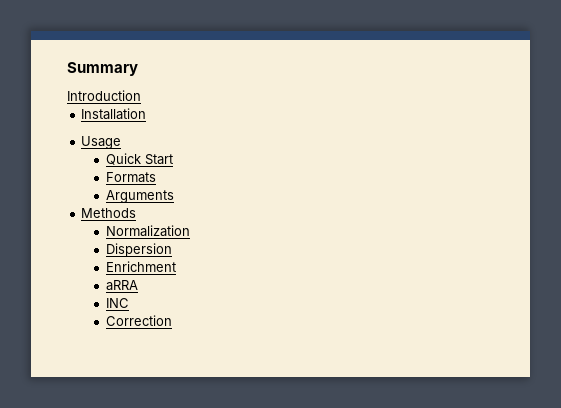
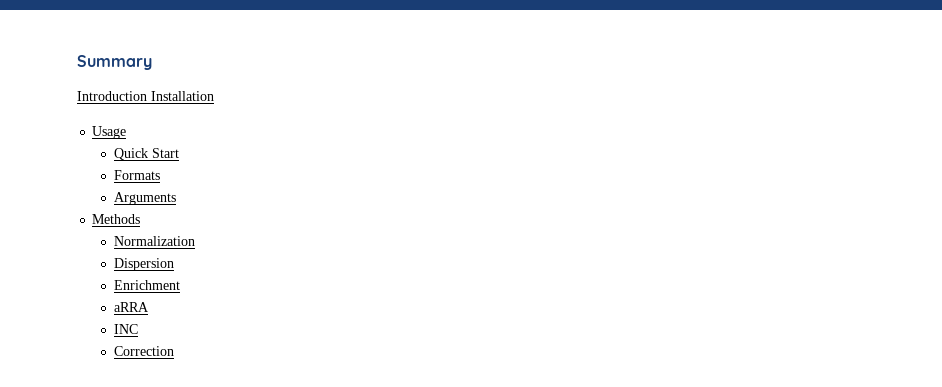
- Introduction
- Installation
+ Introduction Installation

